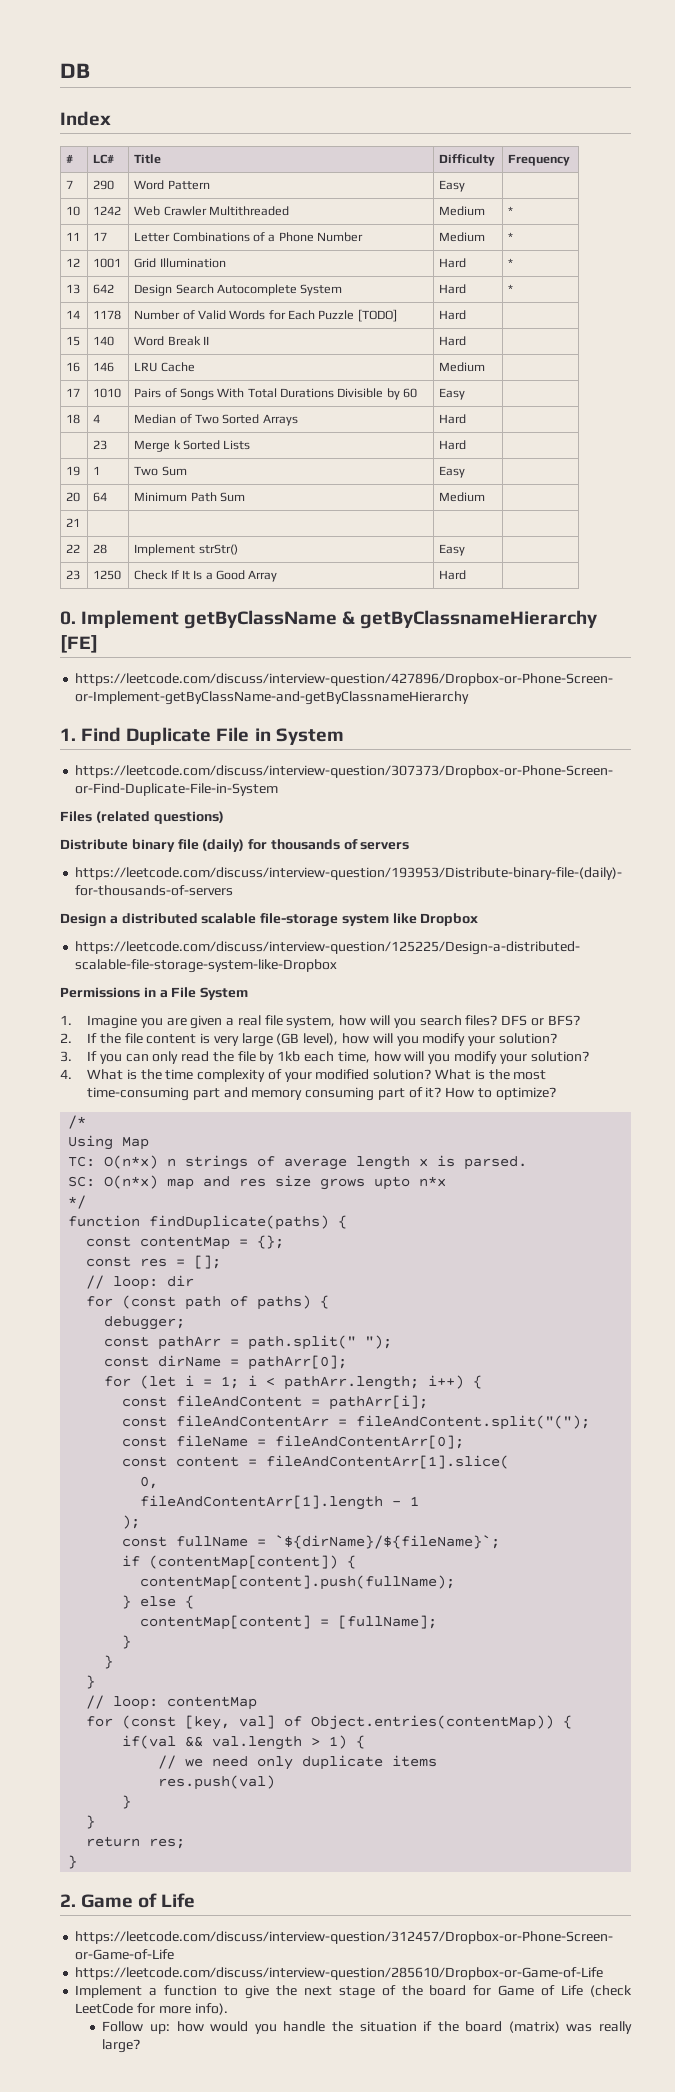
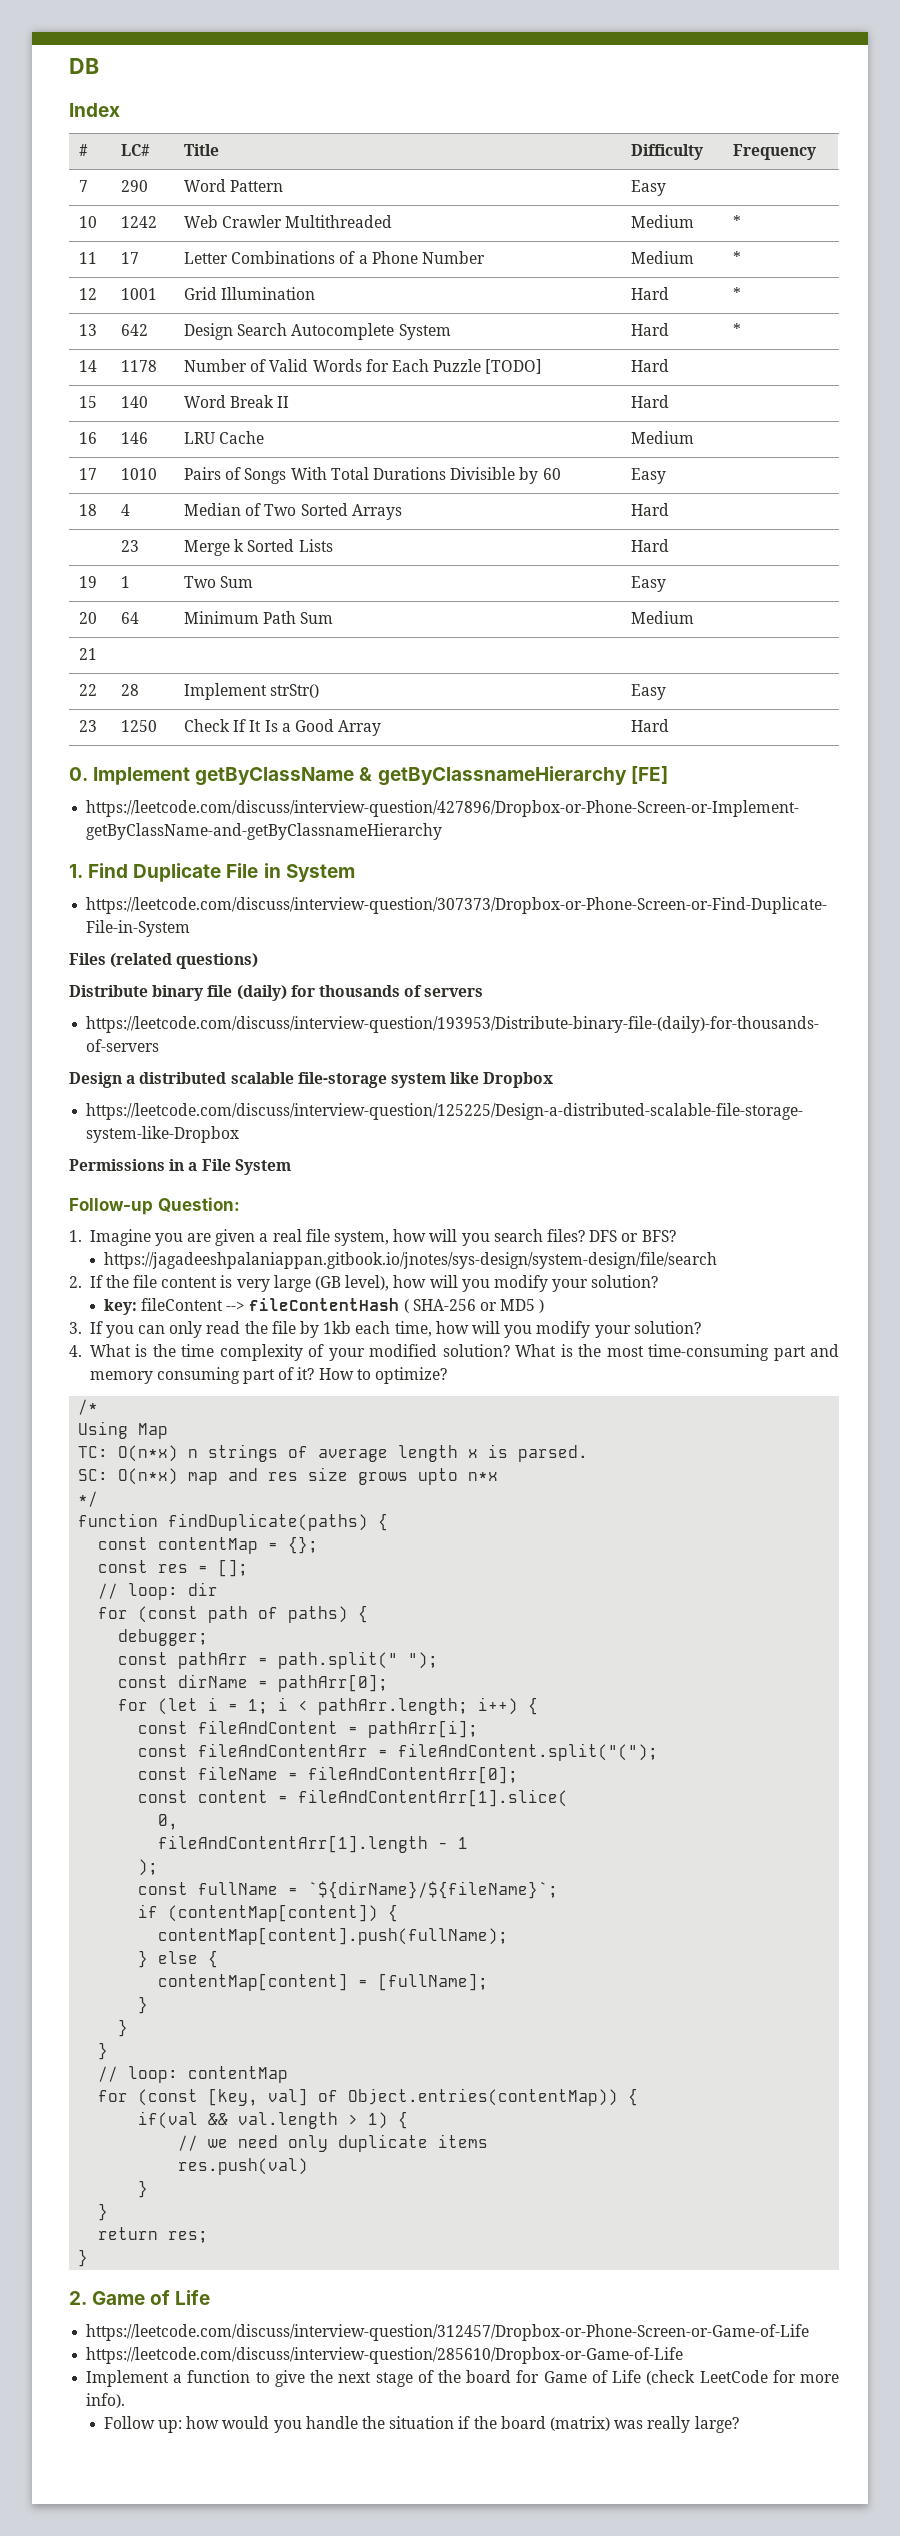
+ Follow-up Question:
+ https://jagadeeshpalaniappan.gitbook.io/jnotes/sys-design/system-design/file/search
+ key: fileContent --> fileContentHash ( SHA-256 or MD5 )

